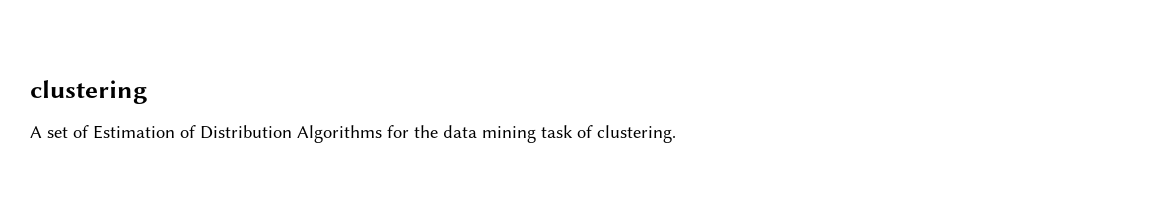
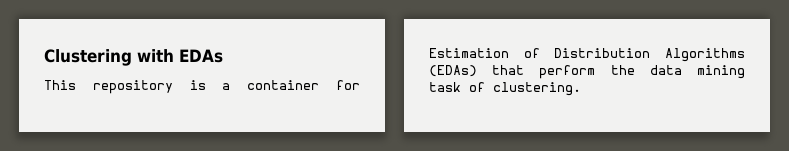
- clustering
- A set of Estimation of Distribution Algorithms for the data mining task of clustering.
+ Clustering with EDAs
+ This repository is a container for Estimation of Distribution Algorithms (EDAs) that perform the data mining task of clustering.

